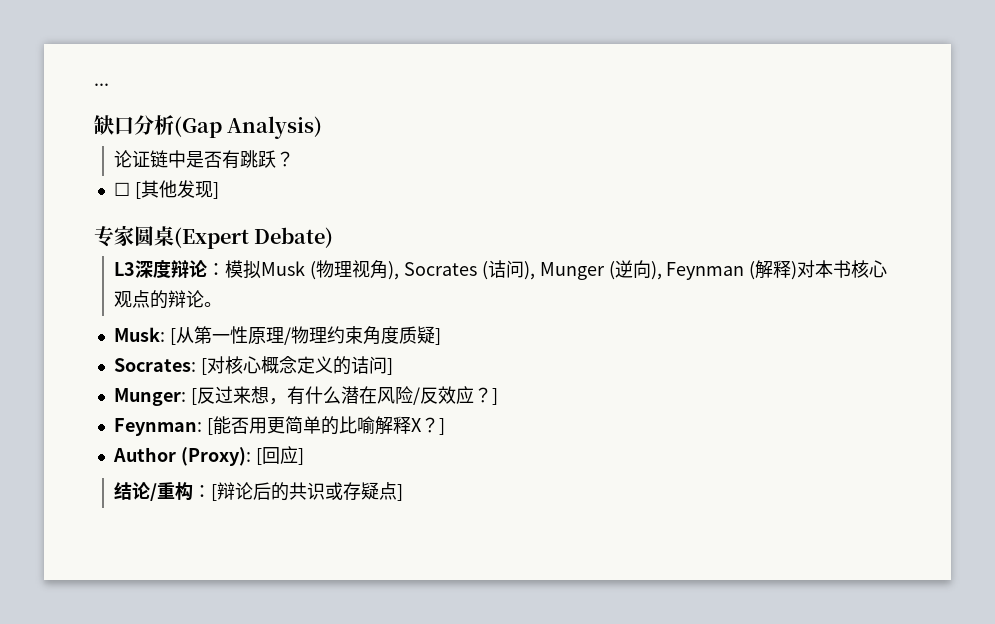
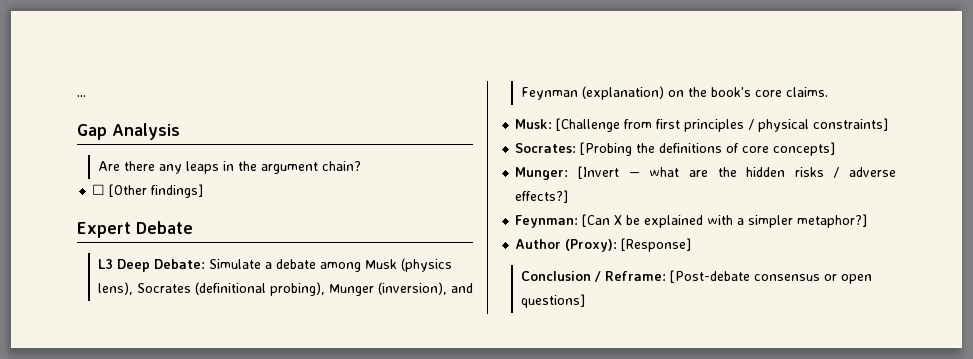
- 缺口分析(Gap Analysis)
- 论证链中是否有跳跃？
- ☐ [其他发现]
- 专家圆桌(Expert Debate)
- L3深度辩论：模拟Musk (物理视角), Socrates (诘问), Munger (逆向), Feynman (解释)对本书核心观点的辩论。
- Musk: [从第一性原理/物理约束角度质疑]
- Socrates: [对核心概念定义的诘问]
- Munger: [反过来想，有什么潜在风险/反效应？]
- Feynman: [能否用更简单的比喻解释X？]
- Author (Proxy): [回应]
- 结论/重构：[辩论后的共识或存疑点]
+ Gap Analysis
+ Are there any leaps in the argument chain?
+ ☐ [Other findings]
+ Expert Debate
+ L3 Deep Debate: Simulate a debate among Musk (physics lens), Socrates (definitional probing), Munger (inversion), and Feynman (explanation) on the book's core claims.
+ Musk: [Challenge from first principles / physical constraints]
+ Socrates: [Probing the definitions of core concepts]
+ Munger: [Invert — what are the hidden risks / adverse effects?]
+ Feynman: [Can X be explained with a simpler metaphor?]
+ Author (Proxy): [Response]
+ Conclusion / Reframe: [Post-debate consensus or open questions]

